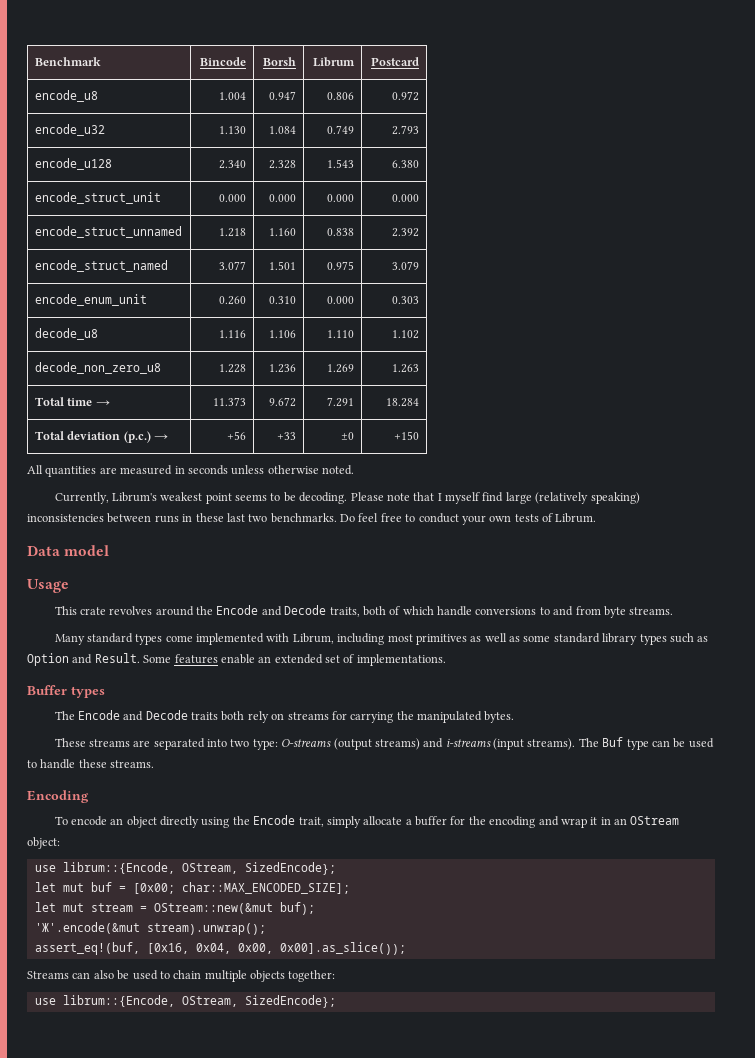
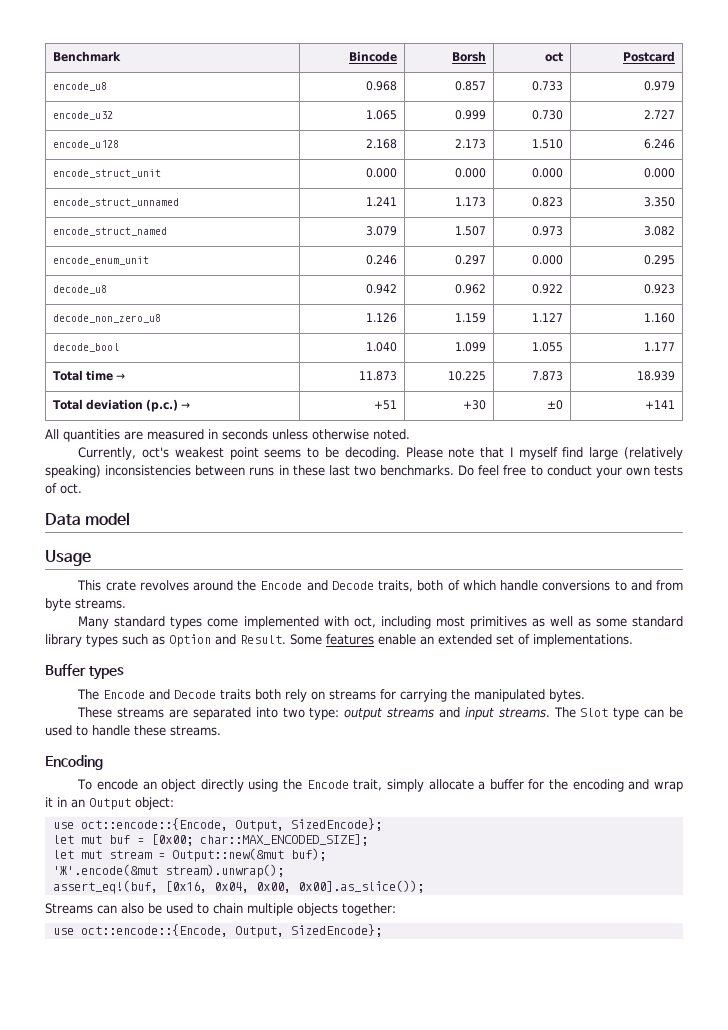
- Benchmark | Bincode | Borsh | Librum | Postcard
+ Benchmark | Bincode | Borsh | oct | Postcard
- encode_u8 | 1.004 | 0.947 | 0.806 | 0.972
- encode_u32 | 1.130 | 1.084 | 0.749 | 2.793
- encode_u128 | 2.340 | 2.328 | 1.543 | 6.380
+ encode_u8 | 0.968 | 0.857 | 0.733 | 0.979
+ encode_u32 | 1.065 | 0.999 | 0.730 | 2.727
+ encode_u128 | 2.168 | 2.173 | 1.510 | 6.246
- encode_struct_unnamed | 1.218 | 1.160 | 0.838 | 2.392
- encode_struct_named | 3.077 | 1.501 | 0.975 | 3.079
+ encode_struct_unnamed | 1.241 | 1.173 | 0.823 | 3.350
+ encode_struct_named | 3.079 | 1.507 | 0.973 | 3.082
- encode_enum_unit | 0.260 | 0.310 | 0.000 | 0.303
+ encode_enum_unit | 0.246 | 0.297 | 0.000 | 0.295
- decode_u8 | 1.116 | 1.106 | 1.110 | 1.102
- decode_non_zero_u8 | 1.228 | 1.236 | 1.269 | 1.263
+ decode_u8 | 0.942 | 0.962 | 0.922 | 0.923
+ decode_non_zero_u8 | 1.126 | 1.159 | 1.127 | 1.160
+ decode_bool | 1.040 | 1.099 | 1.055 | 1.177
- Total time → | 11.373 | 9.672 | 7.291 | 18.284
+ Total time → | 11.873 | 10.225 | 7.873 | 18.939
- Total deviation (p.c.) → | +56 | +33 | ±0 | +150
+ Total deviation (p.c.) → | +51 | +30 | ±0 | +141
- Currently, Librum's weakest point seems to be decoding.
+ Currently, oct's weakest point seems to be decoding.
- Do feel free to conduct your own tests of Librum.
+ Do feel free to conduct your own tests of oct.
- Many standard types come implemented with Librum, including most primitives as well as some standard library types such as Option and Result.
+ Many standard types come implemented with oct, including most primitives as well as some standard library types such as Option and Result.
- These streams are separated into two type: O-streams (output streams) and i-streams (input streams). The Buf type can be used to handle these streams.
+ These streams are separated into two type: output streams and input streams. The Slot type can be used to handle these streams.
- To encode an object directly using the Encode trait, simply allocate a buffer for the encoding and wrap it in an OStream object:
- use librum::{Encode, OStream, SizedEncode};
+ To encode an object directly using the Encode trait, simply allocate a buffer for the encoding and wrap it in an Output object:
+ use oct::encode::{Encode, Output, SizedEncode};
- let mut stream = OStream::new(&mut buf);
+ let mut stream = Output::new(&mut buf);
  Streams can also be used to chain multiple objects together:
- use librum::{Encode, OStream, SizedEncode};
+ use oct::encode::{Encode, Output, SizedEncode};

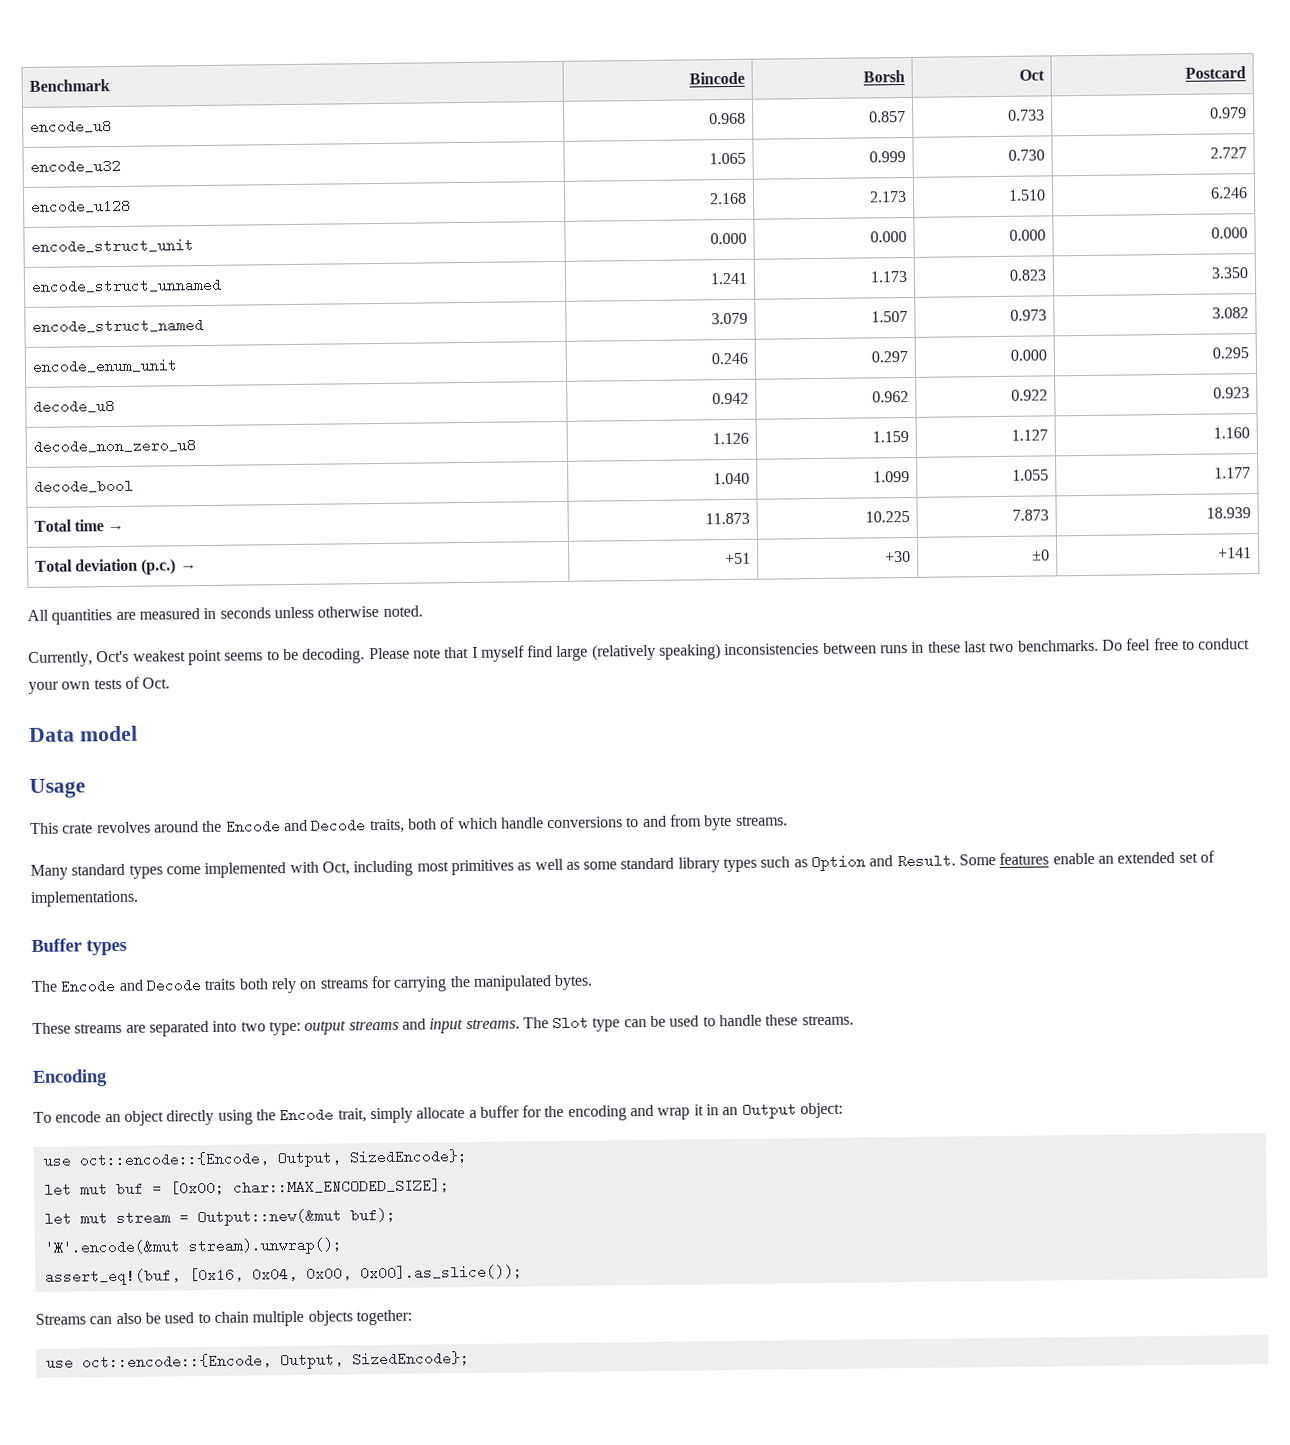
- Benchmark | Bincode | Borsh | oct | Postcard
+ Benchmark | Bincode | Borsh | Oct | Postcard
- Currently, oct's weakest point seems to be decoding.
+ Currently, Oct's weakest point seems to be decoding.
- Do feel free to conduct your own tests of oct.
+ Do feel free to conduct your own tests of Oct.
- Many standard types come implemented with oct, including most primitives as well as some standard library types such as Option and Result.
+ Many standard types come implemented with Oct, including most primitives as well as some standard library types such as Option and Result.

